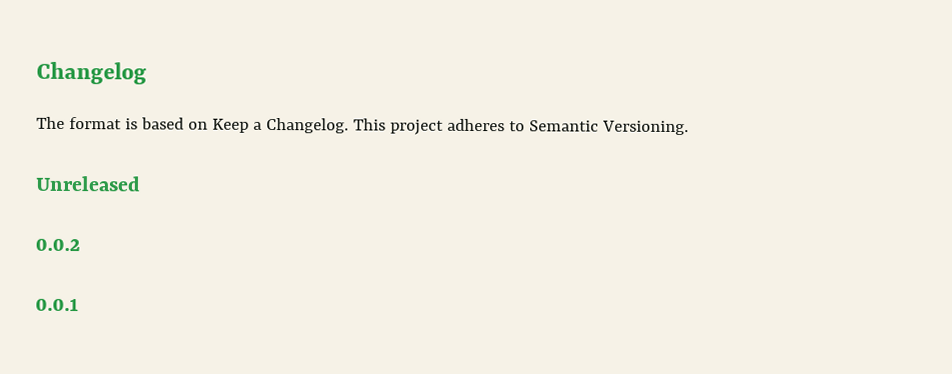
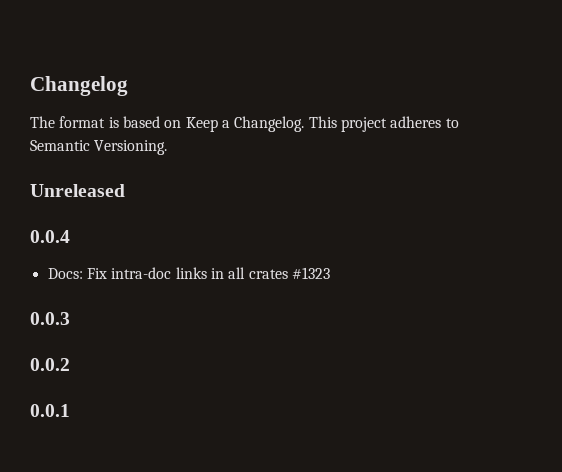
+ 0.0.4
+ Docs: Fix intra-doc links in all crates #1323
+ 0.0.3

